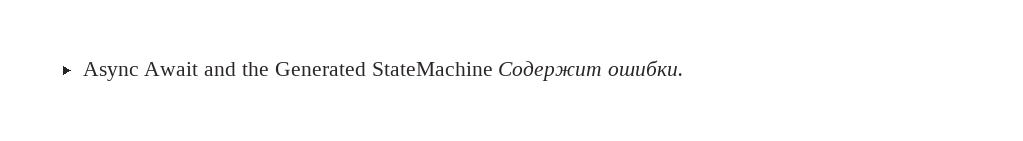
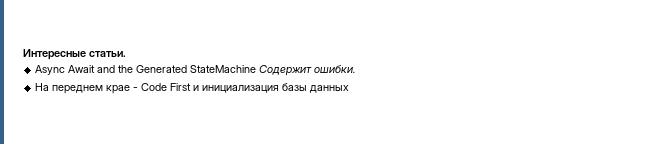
+ Интересные статьи.
+ На переднем крае - Code First и инициализация базы данных

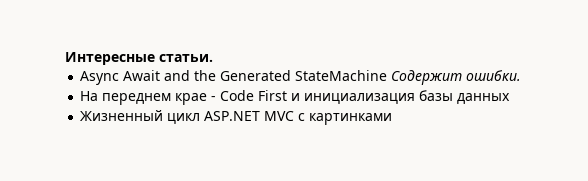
+ Жизненный цикл ASP.NET MVC с картинками

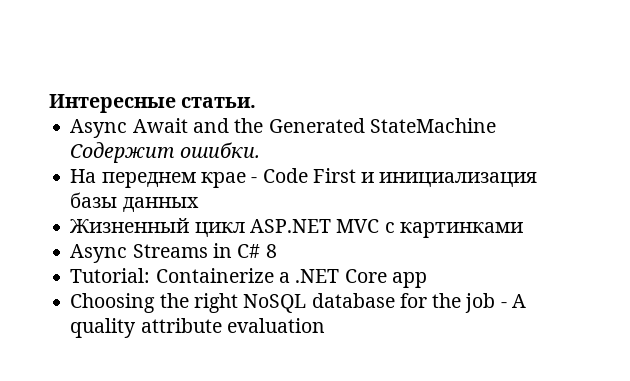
+ Async Streams in C# 8
+ Tutorial: Containerize a .NET Core app
+ Choosing the right NoSQL database for the job - A quality attribute evaluation

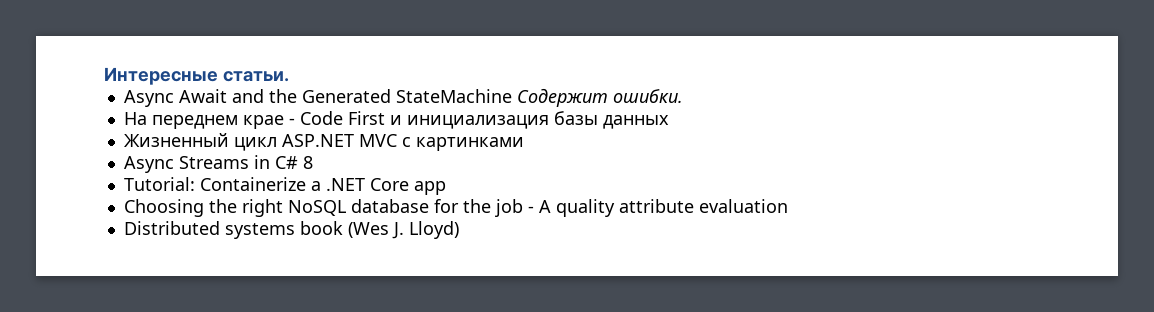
+ Distributed systems book (Wes J. Lloyd)

